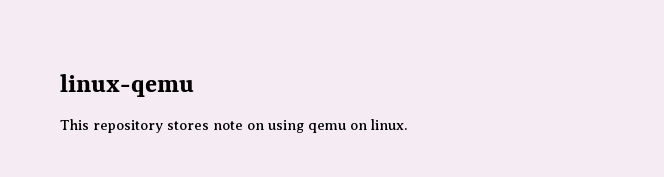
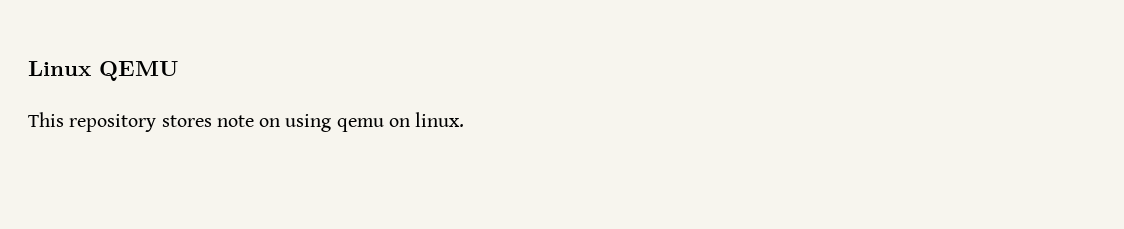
- linux-qemu
+ Linux QEMU

